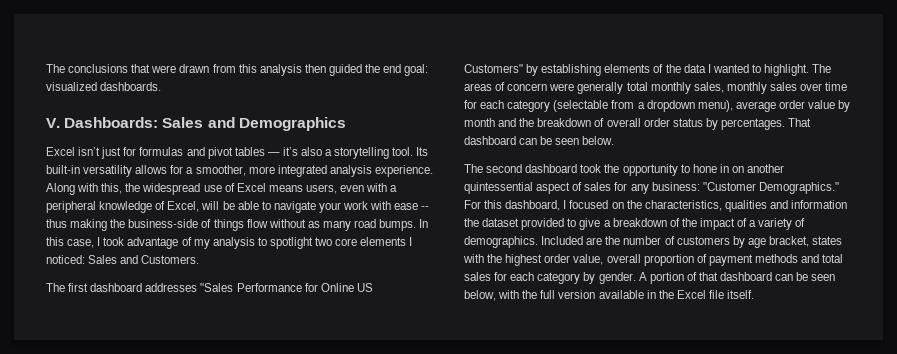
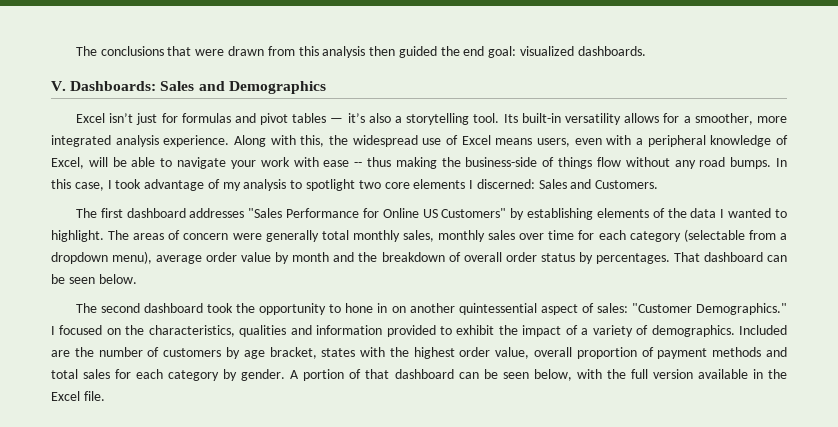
- Along with this, the widespread use of Excel means users, even with a peripheral knowledge of Excel, will be able to navigate your work with ease -- thus making the business-side of things flow without as many road bumps.
+ Along with this, the widespread use of Excel means users, even with a peripheral knowledge of Excel, will be able to navigate your work with ease -- thus making the business-side of things flow without any road bumps.
- In this case, I took advantage of my analysis to spotlight two core elements I noticed: Sales and Customers.
+ In this case, I took advantage of my analysis to spotlight two core elements I discerned: Sales and Customers.
- The second dashboard took the opportunity to hone in on another quintessential aspect of sales for any business: "Customer Demographics." For this dashboard, I focused on the characteristics, qualities and information the dataset provided to give a breakdown of the impact of a variety of demographics.
+ The second dashboard took the opportunity to hone in on another quintessential aspect of sales: "Customer Demographics." I focused on the characteristics, qualities and information provided to exhibit the impact of a variety of demographics.
- A portion of that dashboard can be seen below, with the full version available in the Excel file itself.
+ A portion of that dashboard can be seen below, with the full version available in the Excel file.

